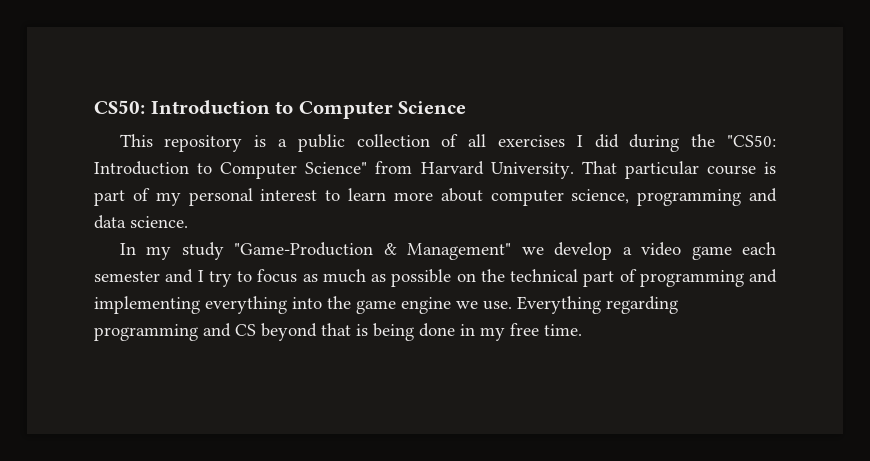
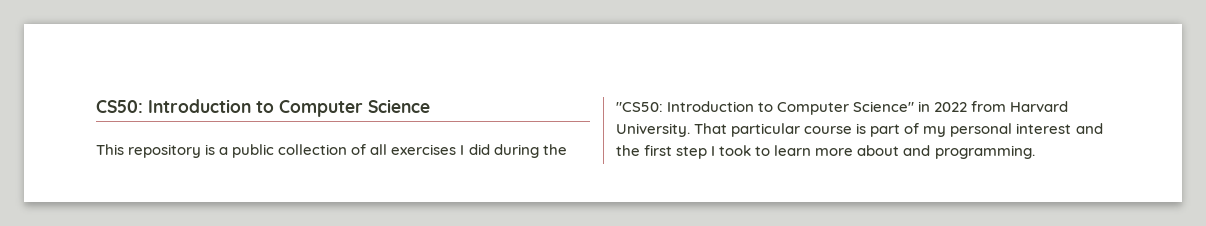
- This repository is a public collection of all exercises I did during the "CS50: Introduction to Computer Science" from Harvard University.
+ This repository is a public collection of all exercises I did during the "CS50: Introduction to Computer Science" in 2022 from Harvard University.
- That particular course is part of my personal interest to learn more about computer science, programming and data science.
- In my study "Game-Production & Management" we develop a video game each semester and I try to focus as much as possible on the technical part of programming and implementing everything into the game engine we use. Everything regarding programming and CS beyond that is being done in my free time.
+ That particular course is part of my personal interest and the first step I took to learn more about and programming.

